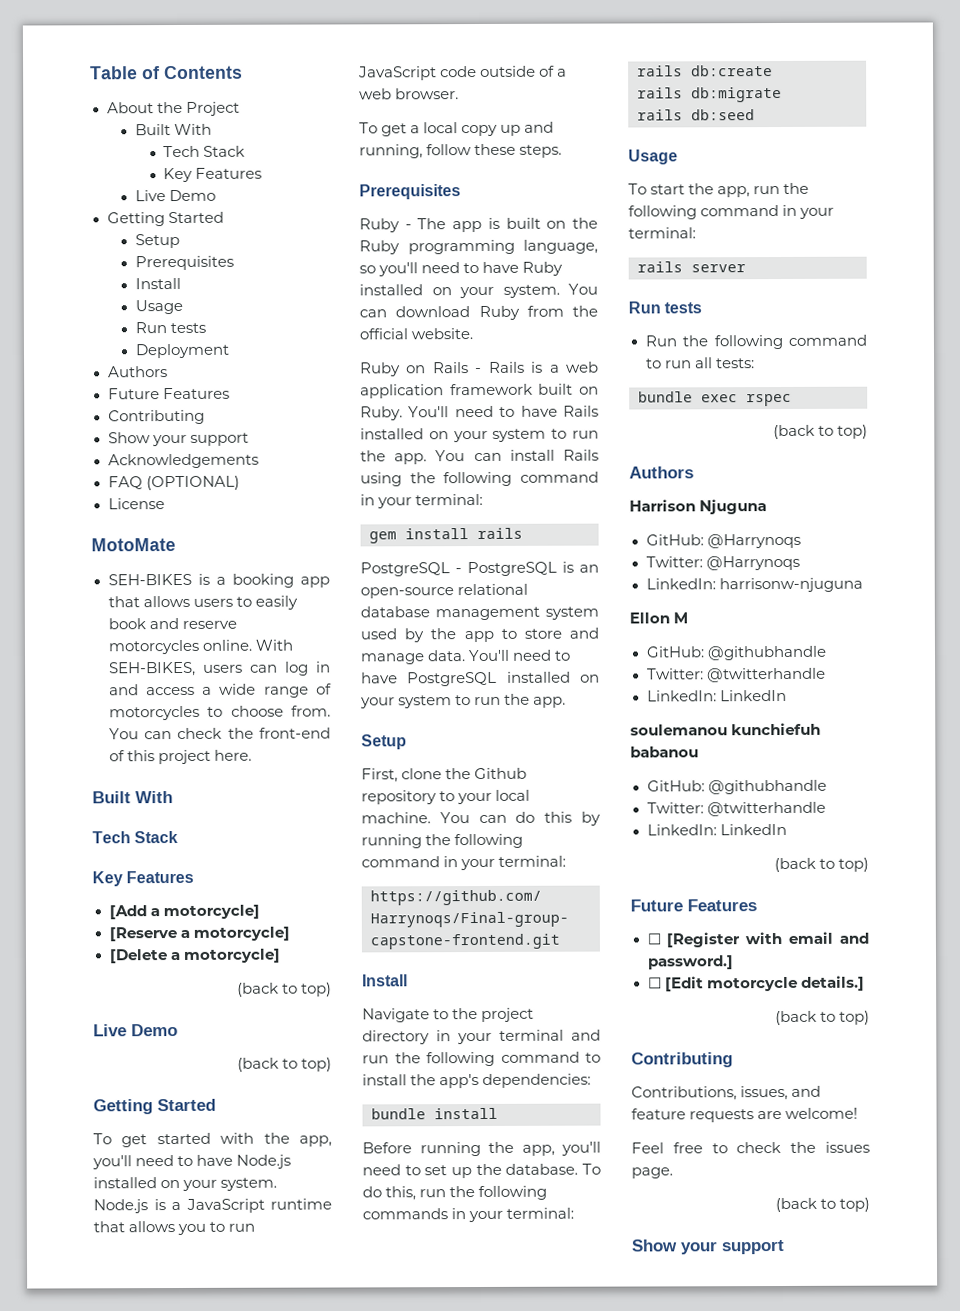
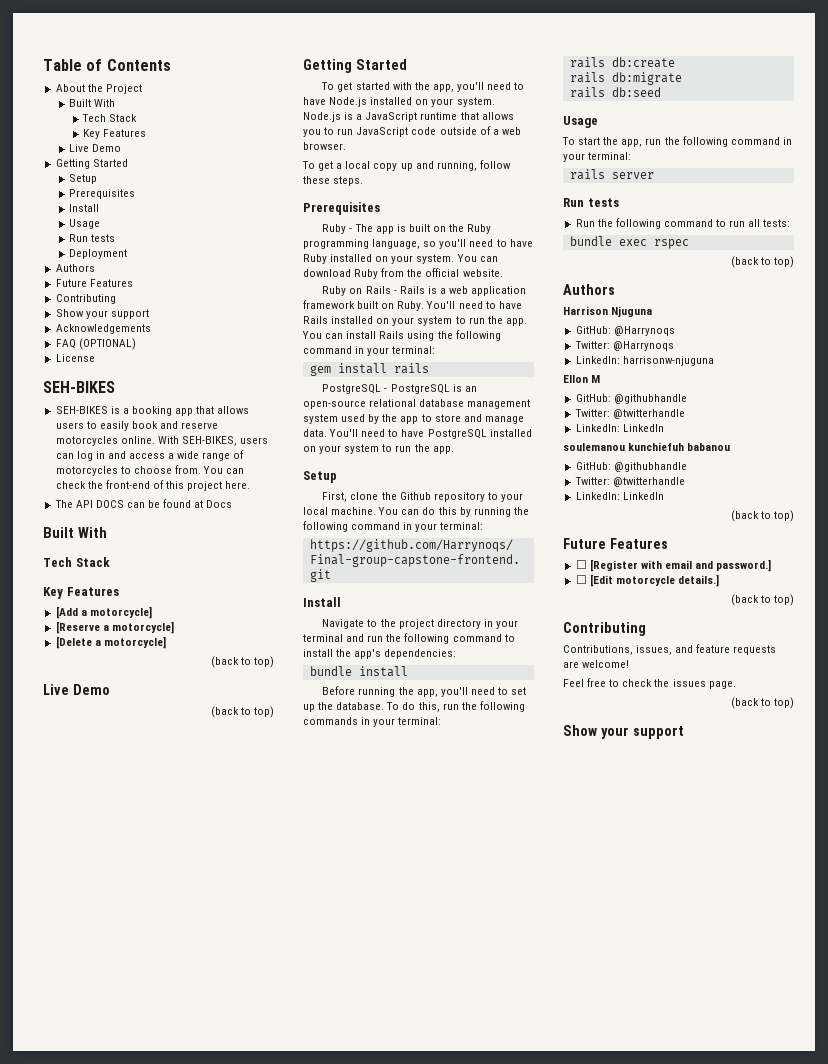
  License
- MotoMate
+ SEH-BIKES
+ The API DOCS can be found at Docs

